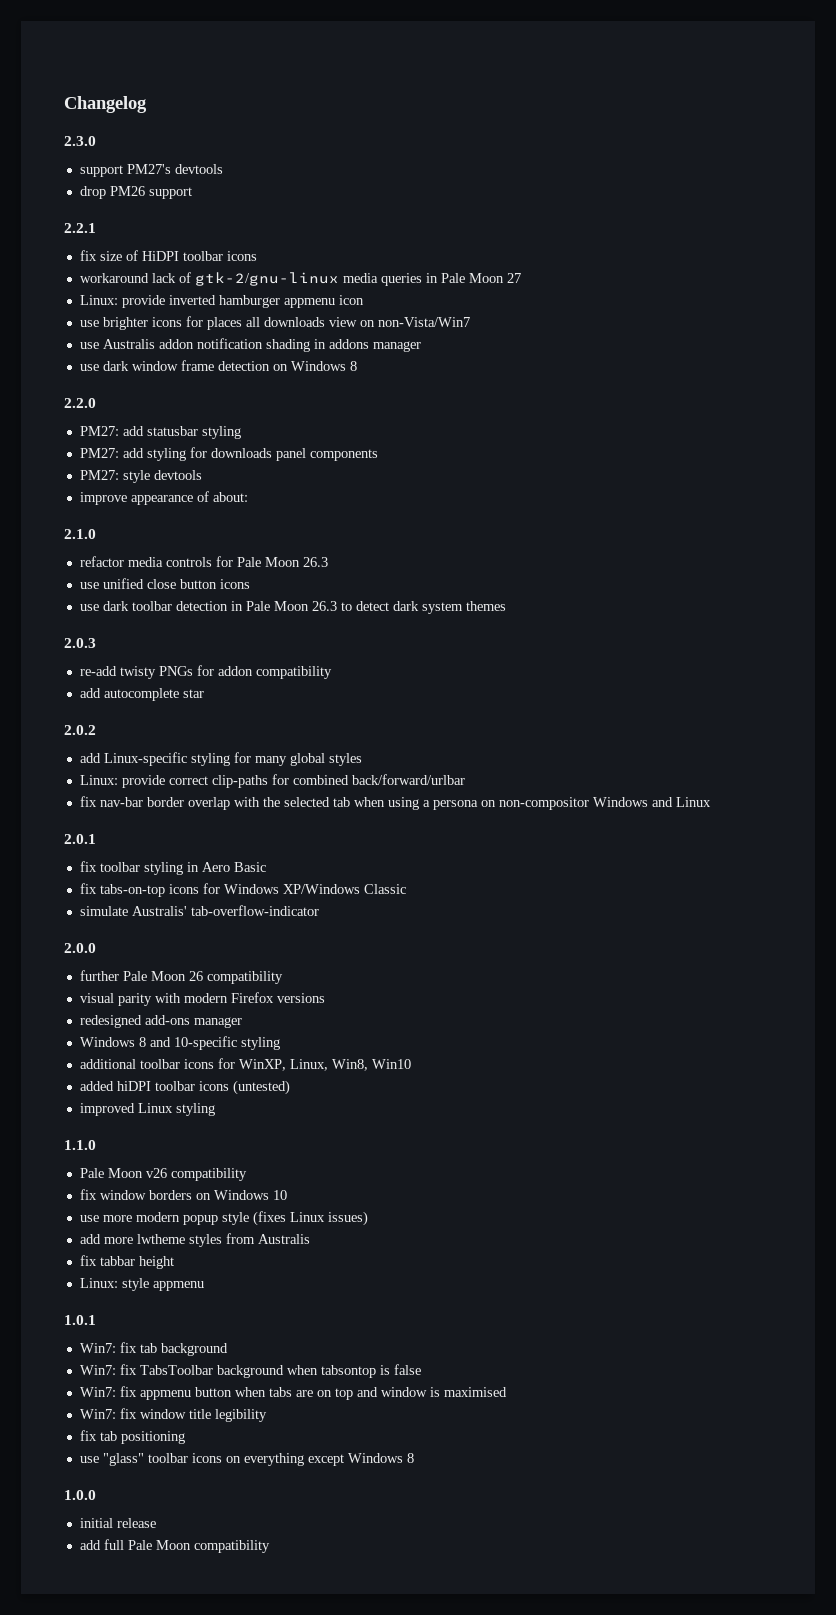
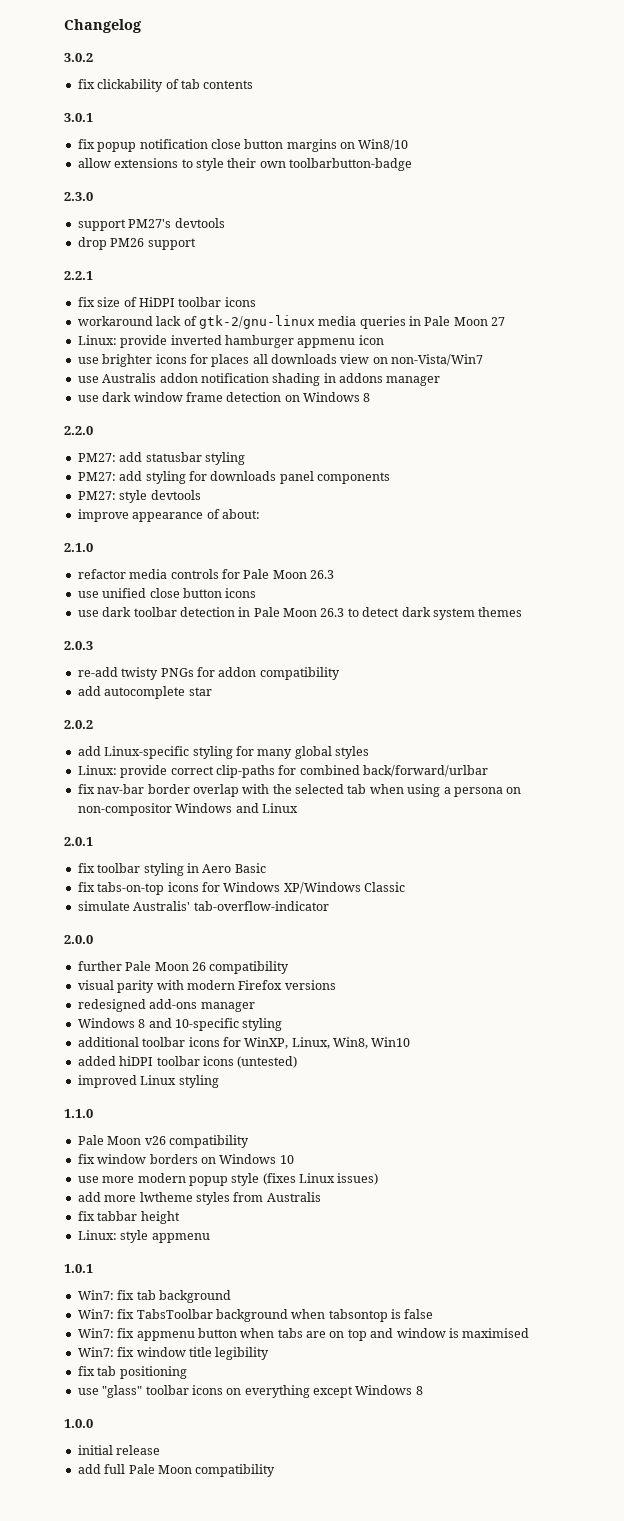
+ 3.0.2
+ fix clickability of tab contents
+ 3.0.1
+ fix popup notification close button margins on Win8/10
+ allow extensions to style their own toolbarbutton-badge

